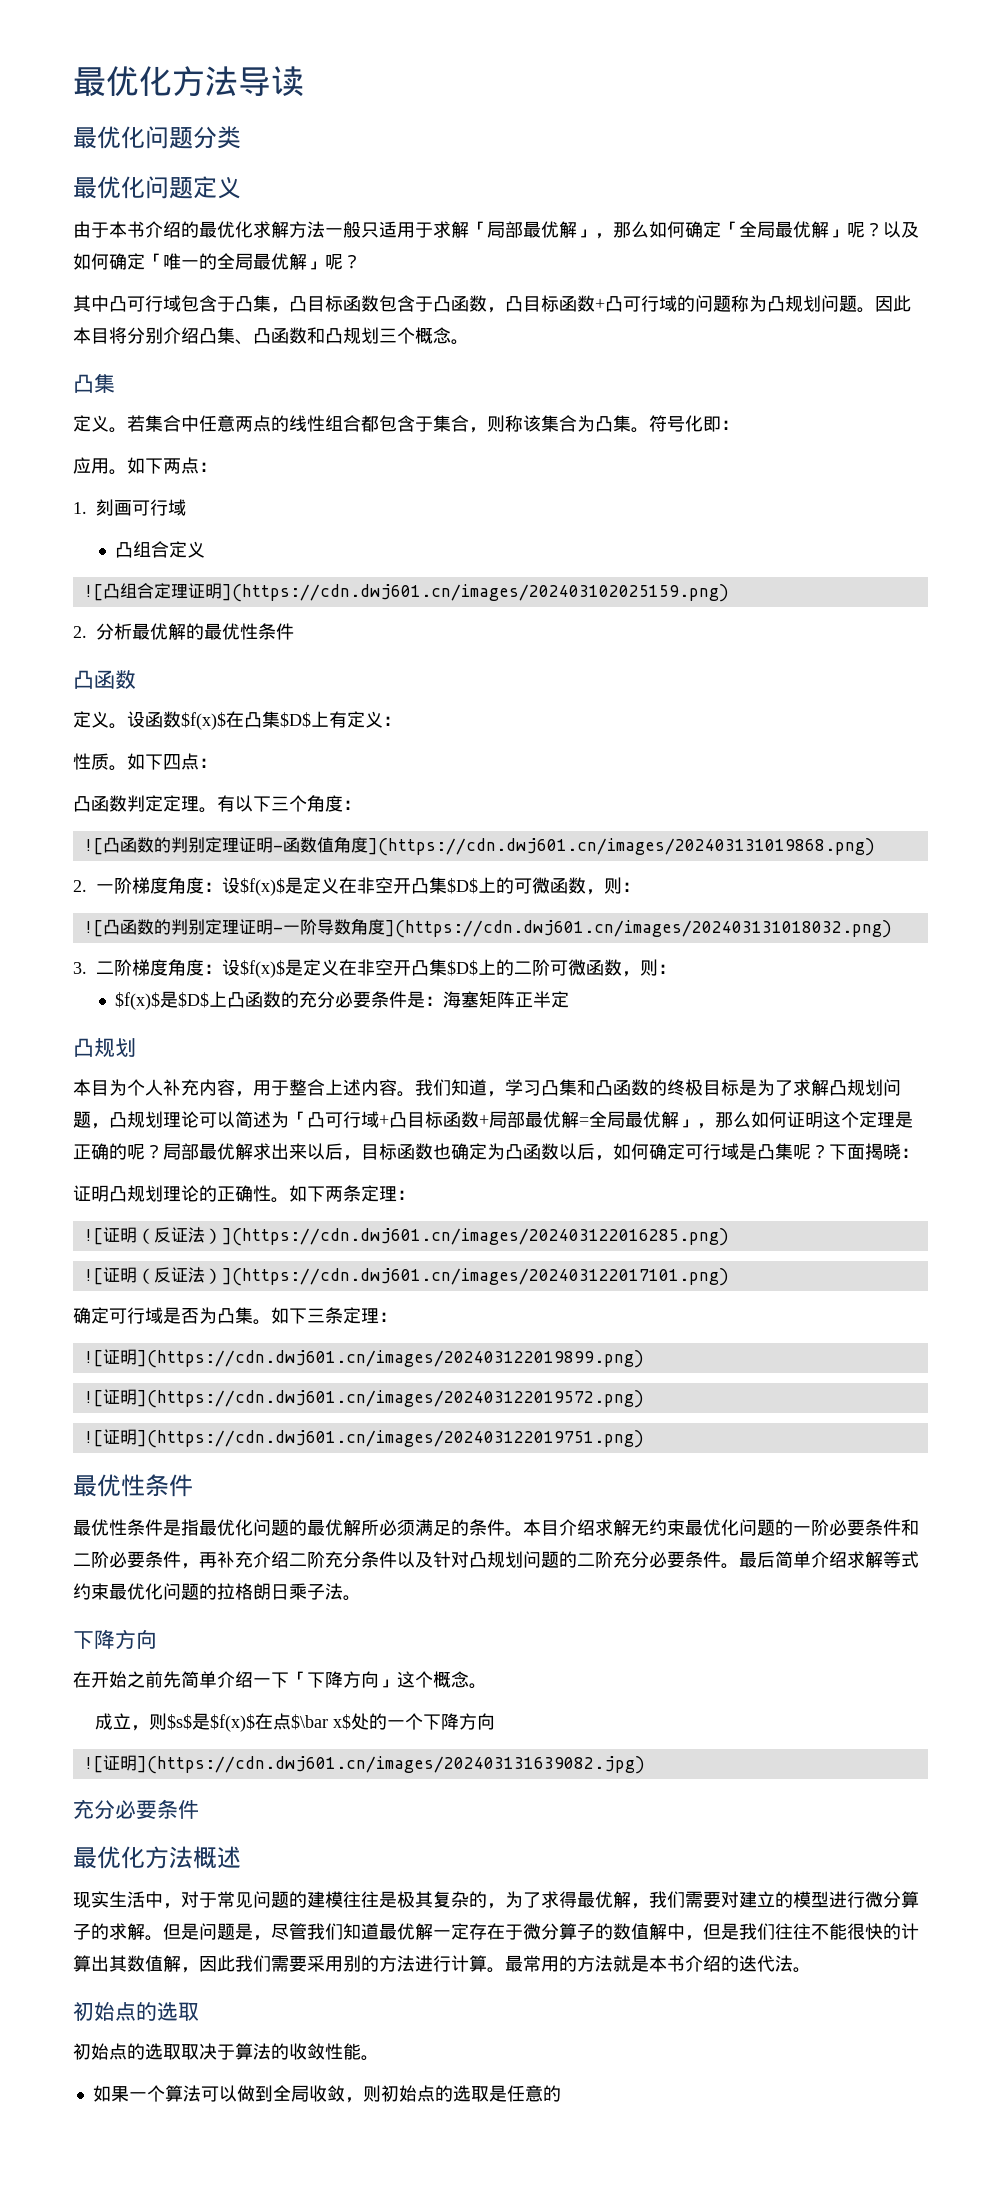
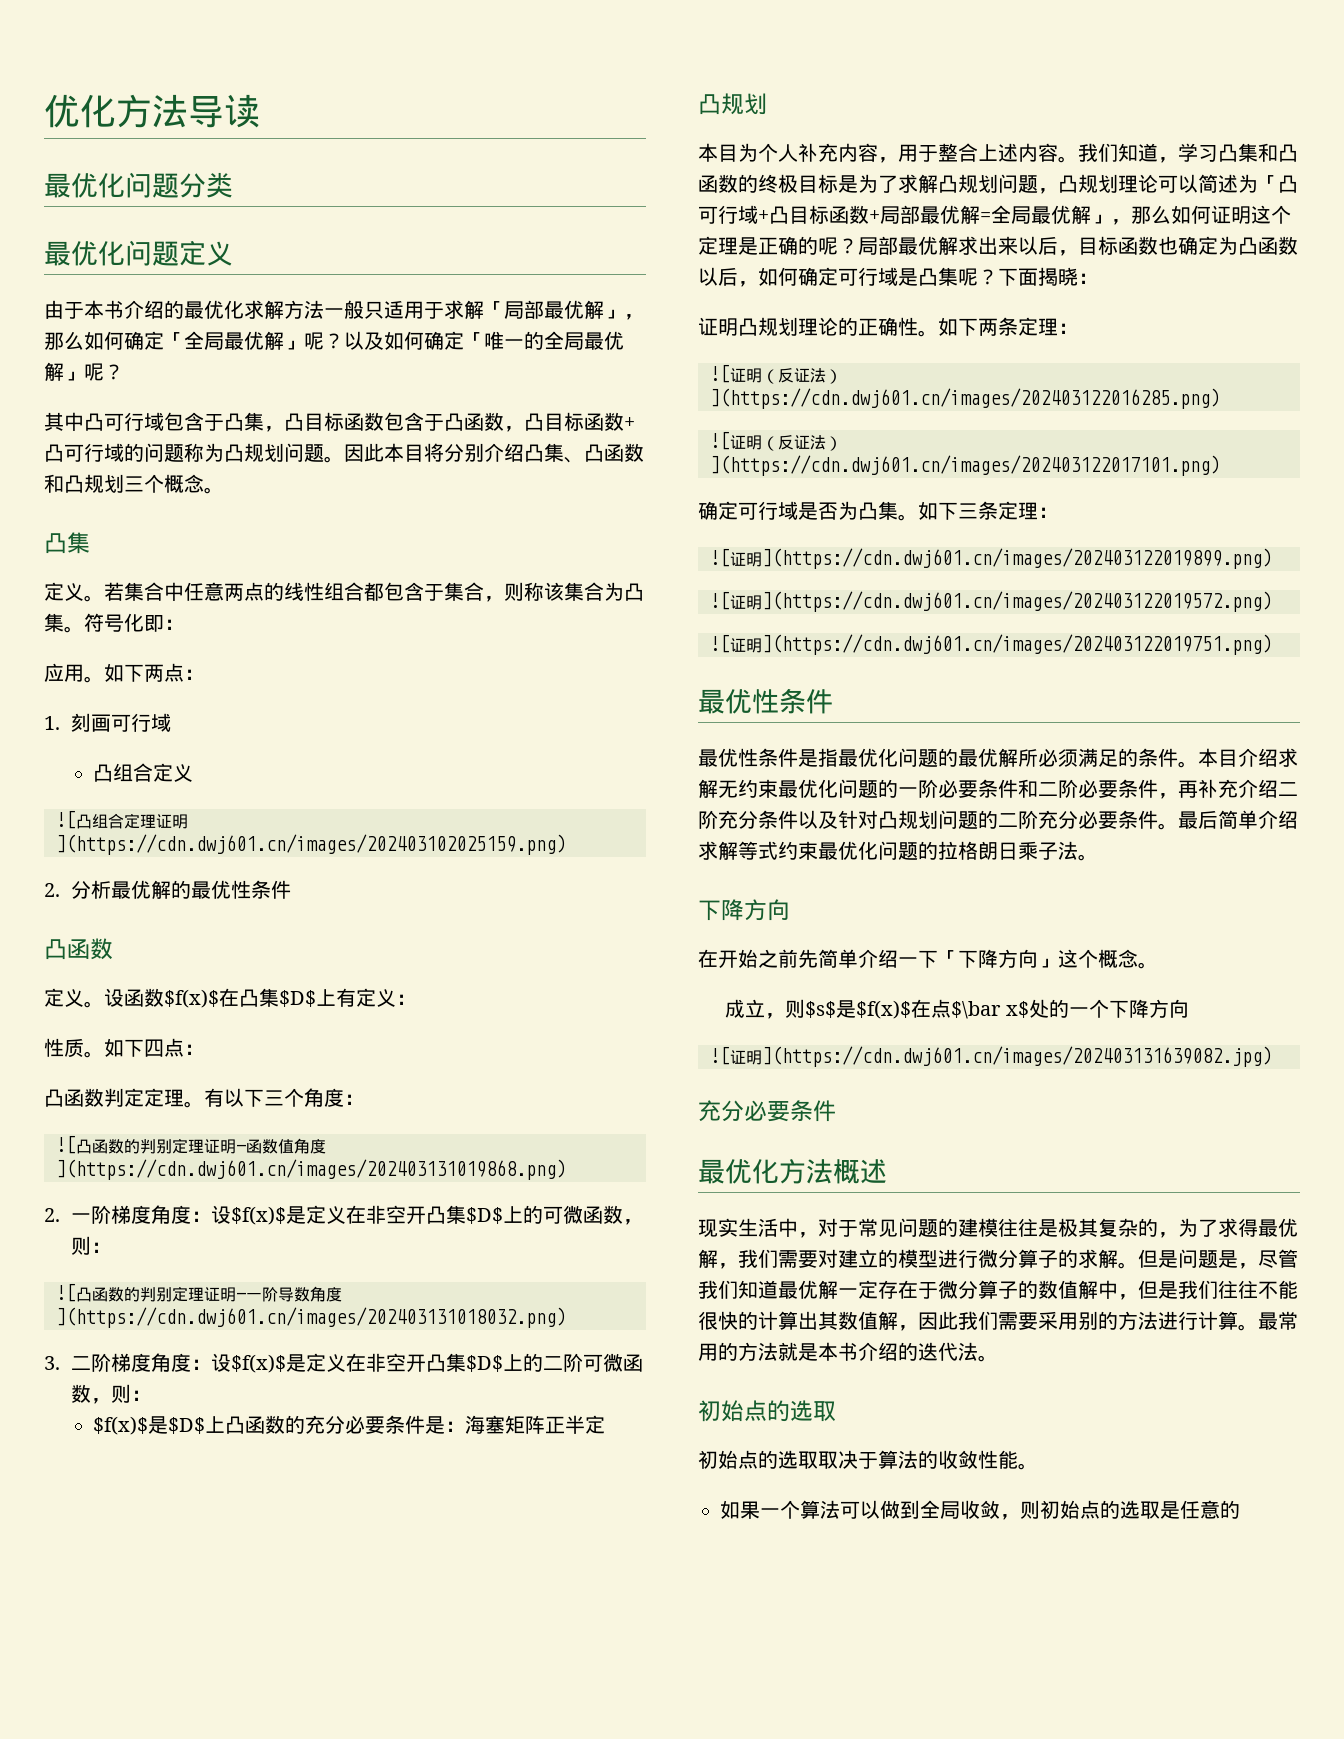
- 最优化方法导读
+ 优化方法导读

